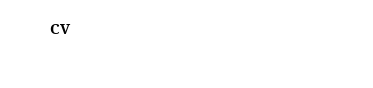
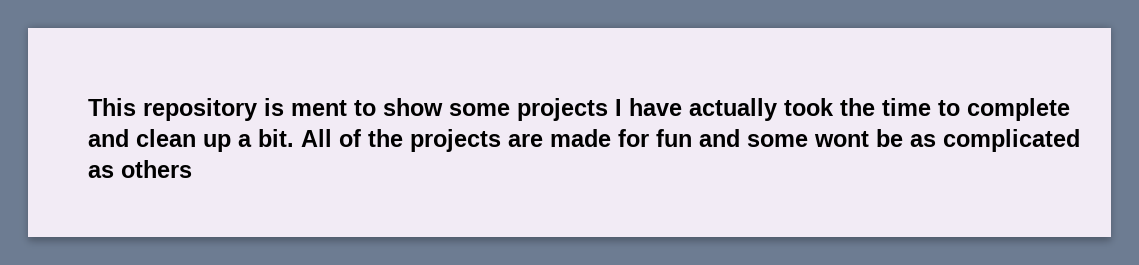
- CV
+ This repository is ment to show some projects I have actually took the time to complete and clean up a bit. All of the projects are made for fun and some wont be as complicated as others

